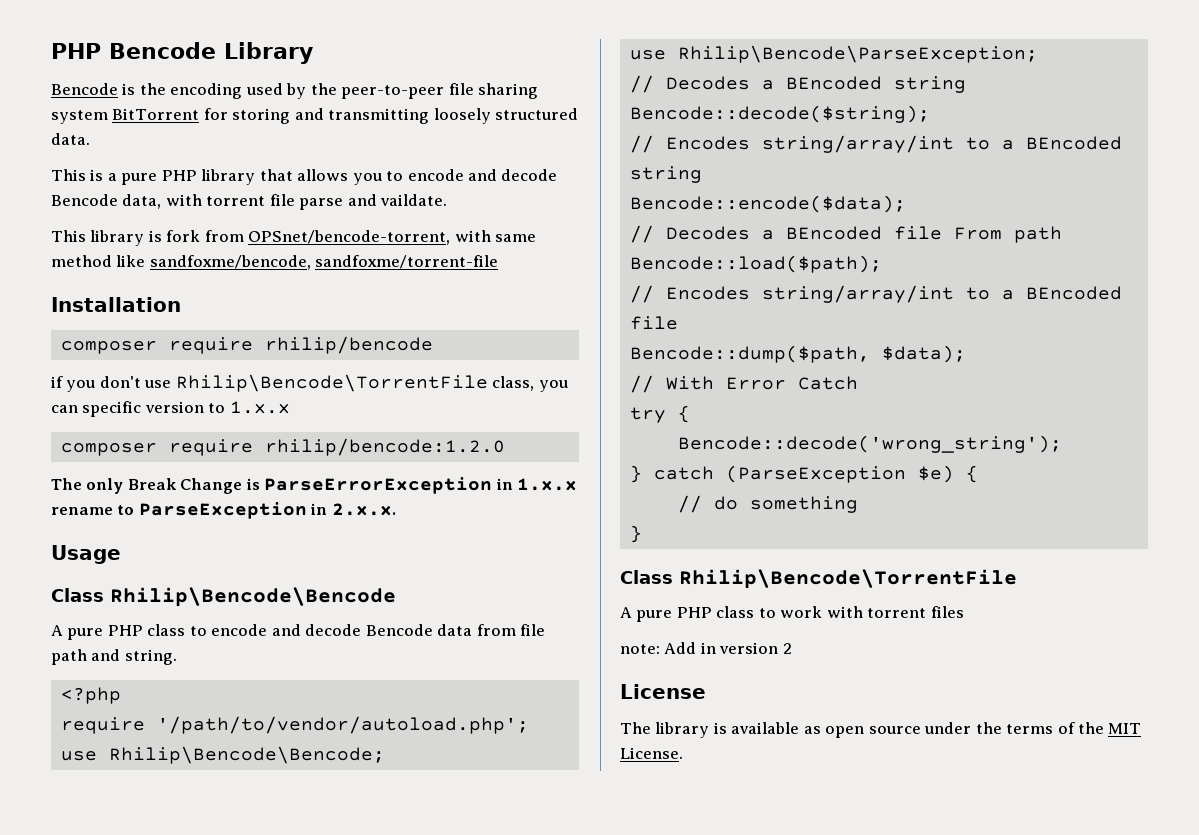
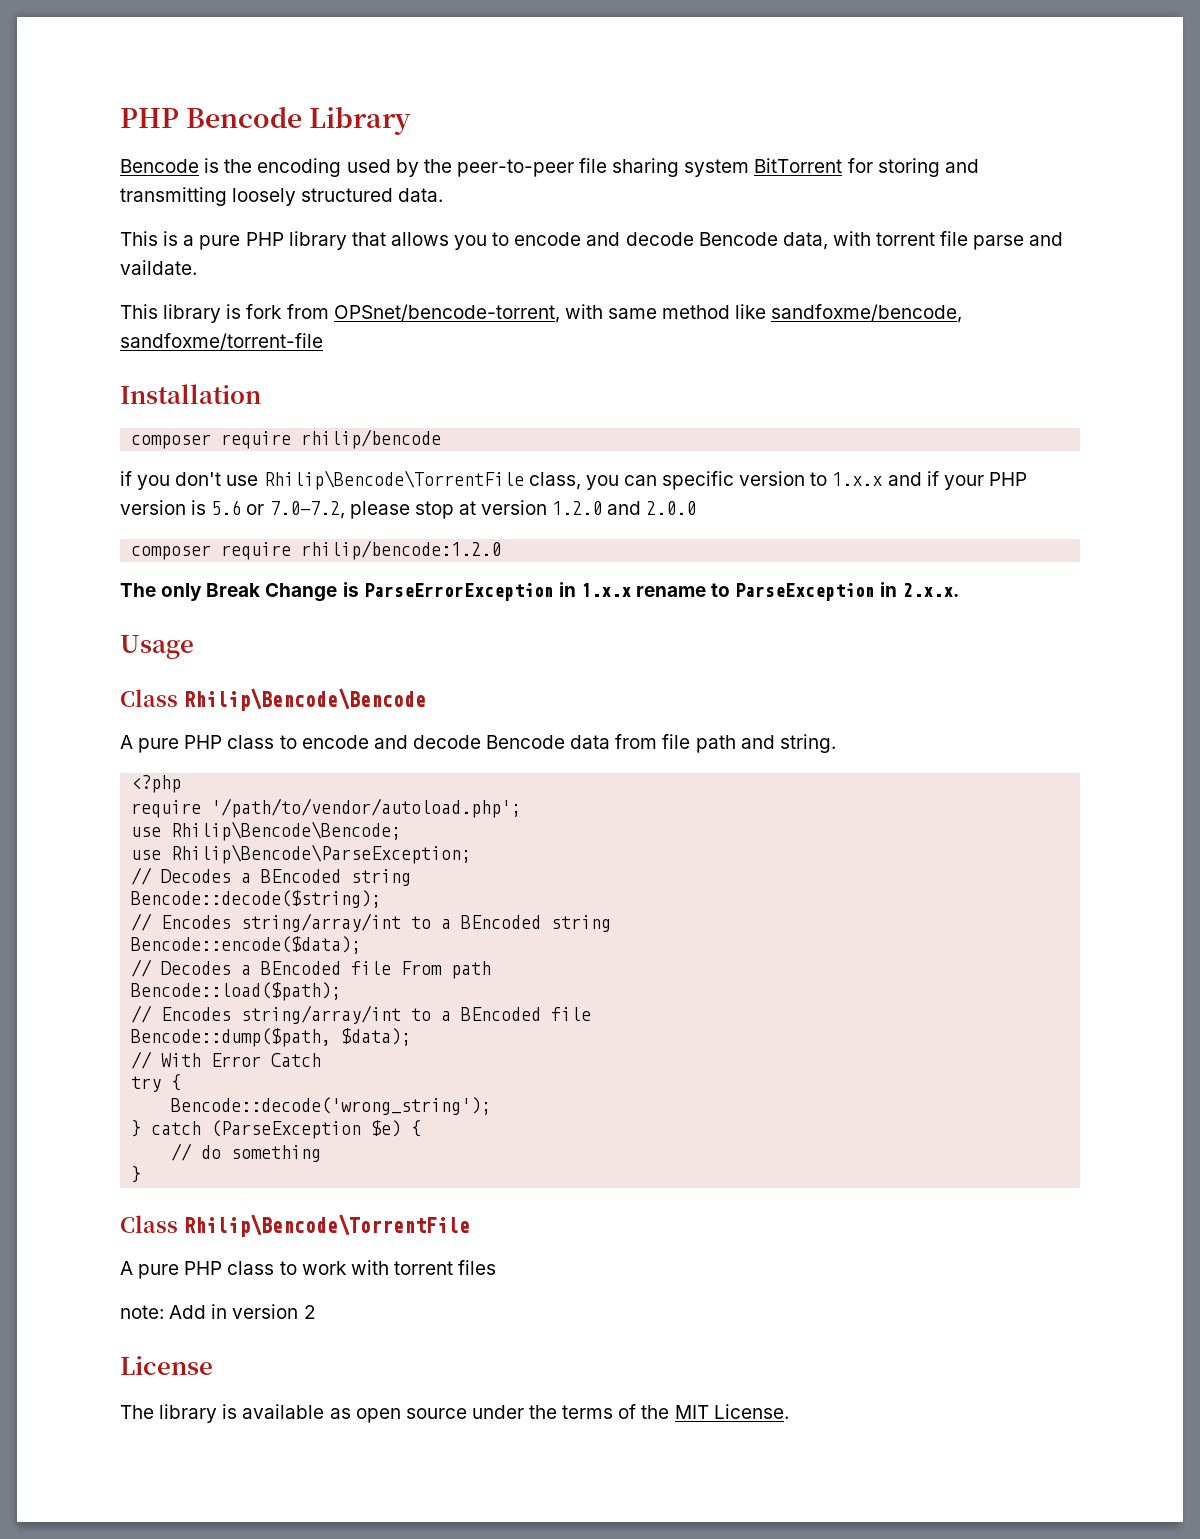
- if you don't use Rhilip\Bencode\TorrentFile class, you can specific version to 1.x.x
+ if you don't use Rhilip\Bencode\TorrentFile class, you can specific version to 1.x.x and if your PHP version is 5.6 or 7.0-7.2, please stop at version 1.2.0 and 2.0.0

